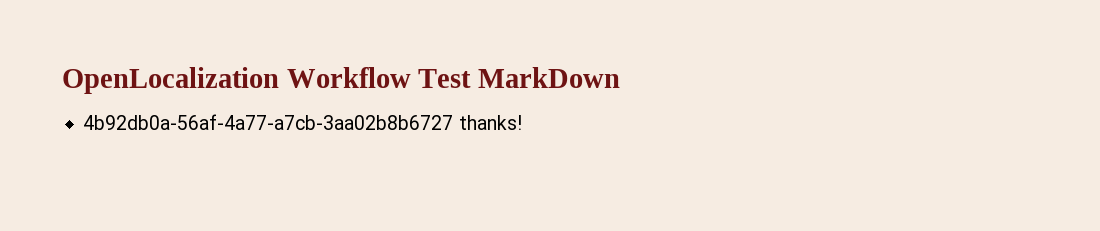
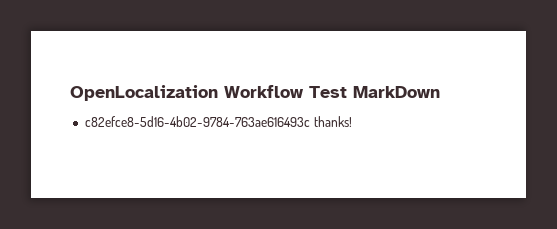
- 4b92db0a-56af-4a77-a7cb-3aa02b8b6727 thanks!
+ c82efce8-5d16-4b02-9784-763ae616493c thanks!

